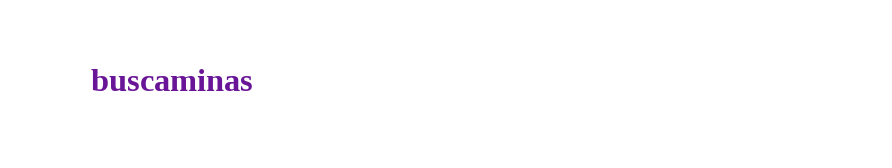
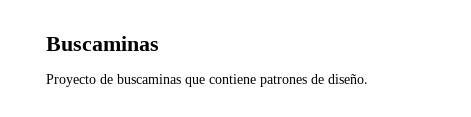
- buscaminas
+ Buscaminas
+ Proyecto de buscaminas que contiene patrones de diseño.

